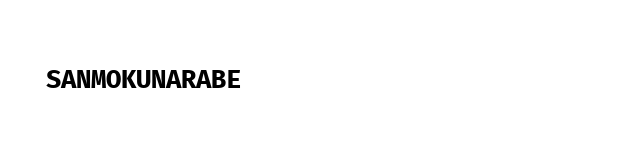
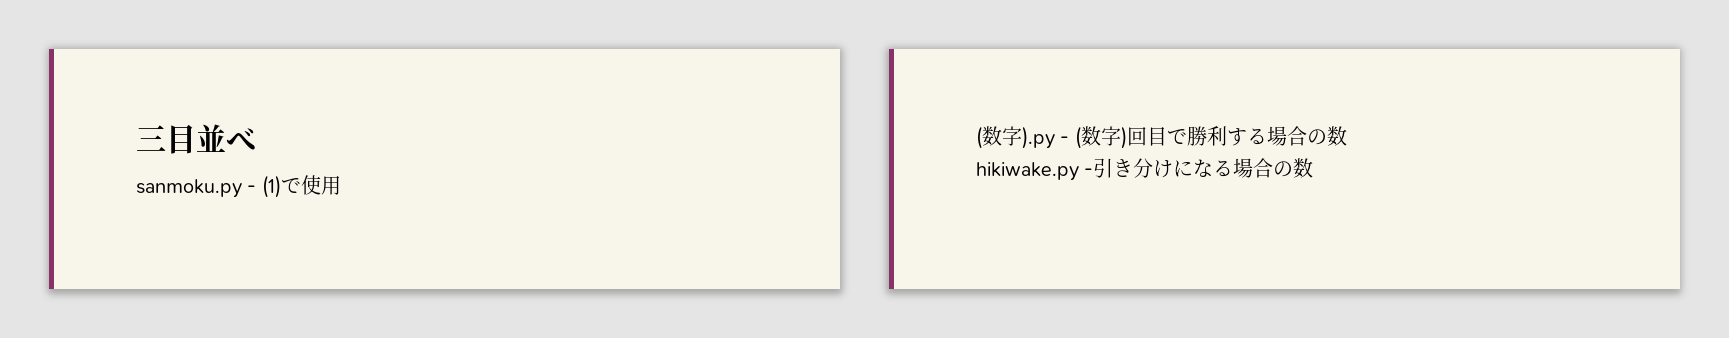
- SANMOKUNARABE
+ 三目並べ
+ sanmoku.py - (1)で使用
+ (数字).py - (数字)回目で勝利する場合の数
+ hikiwake.py -引き分けになる場合の数

